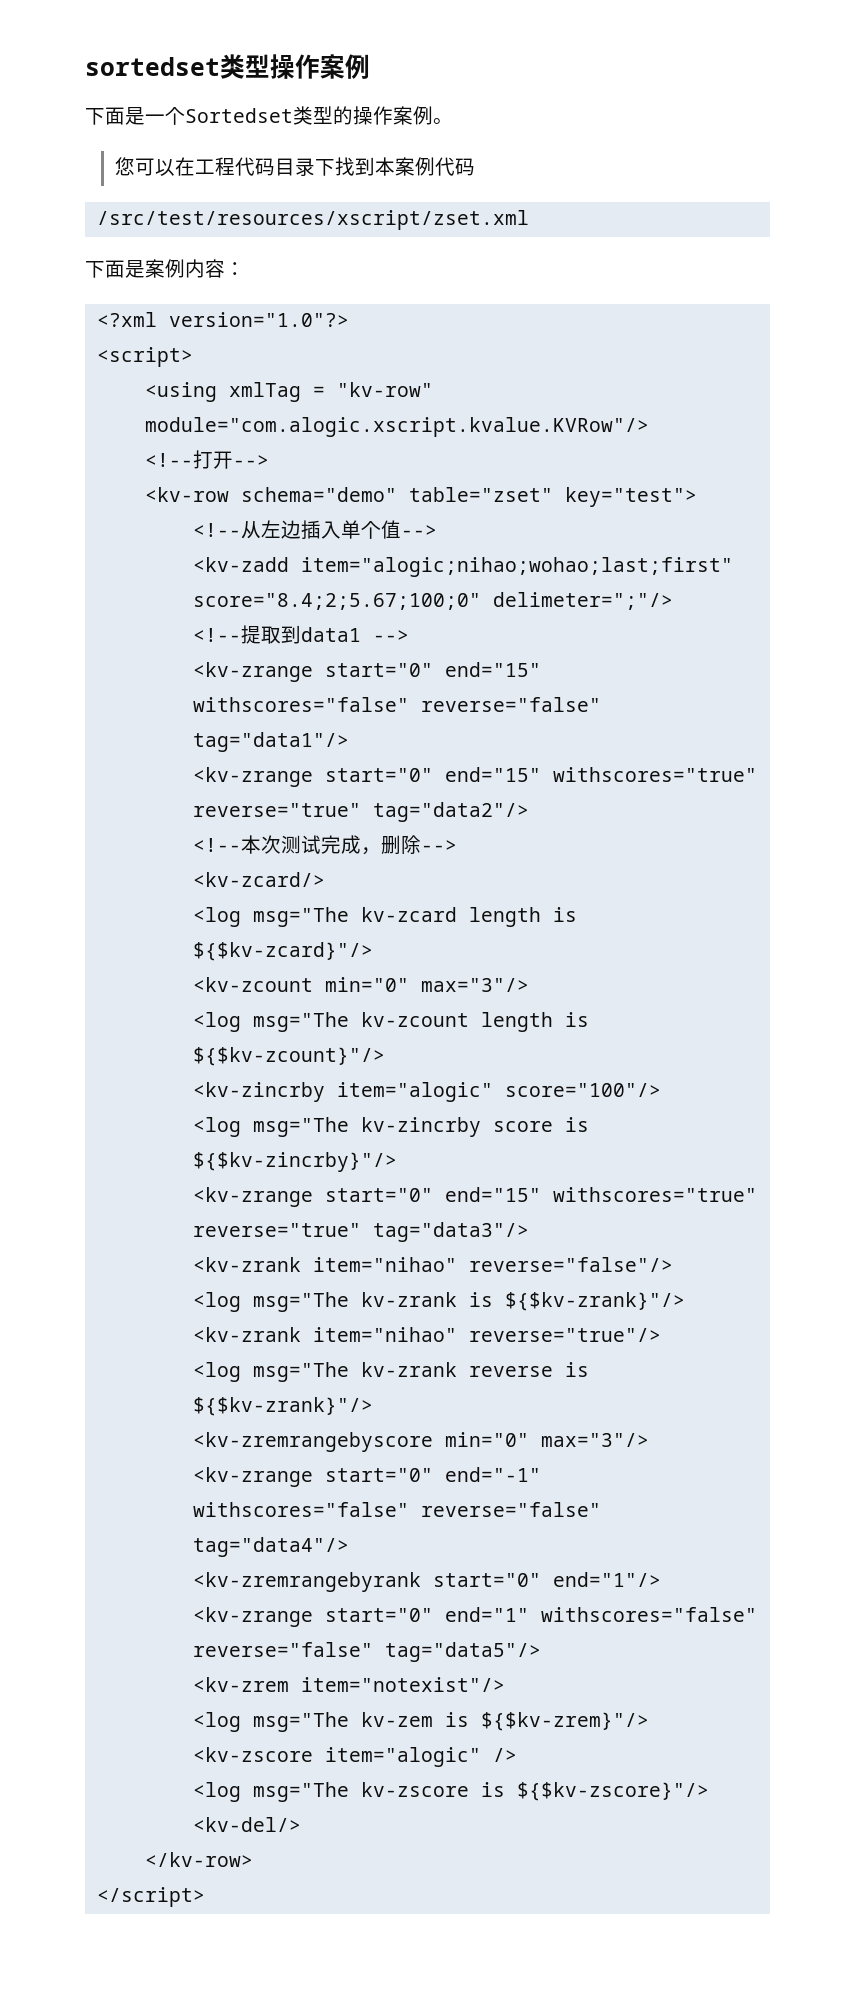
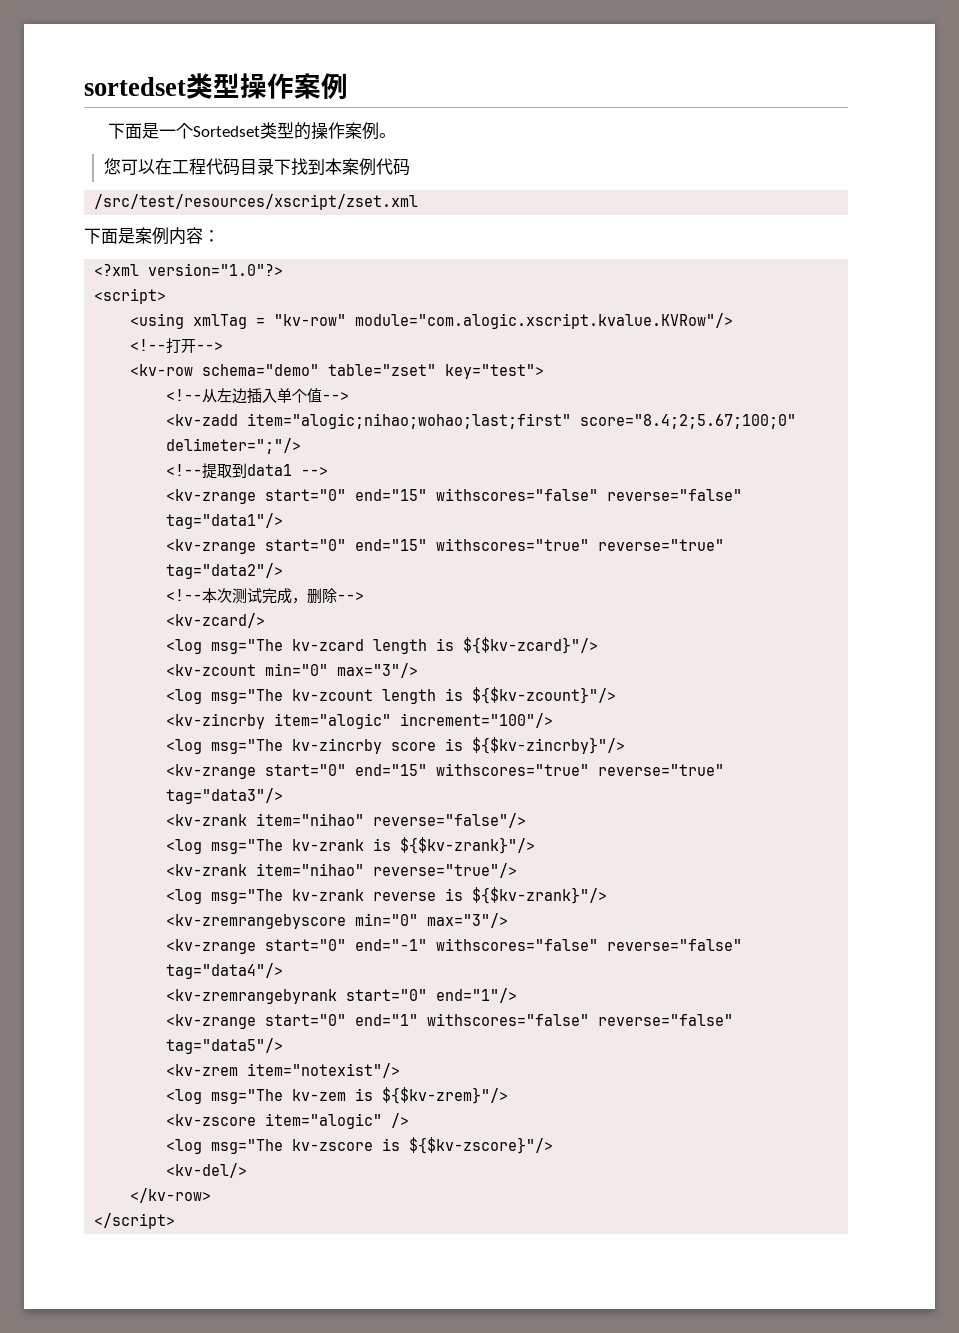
- <kv-zincrby item="alogic" score="100"/>
+ <kv-zincrby item="alogic" increment="100"/>

